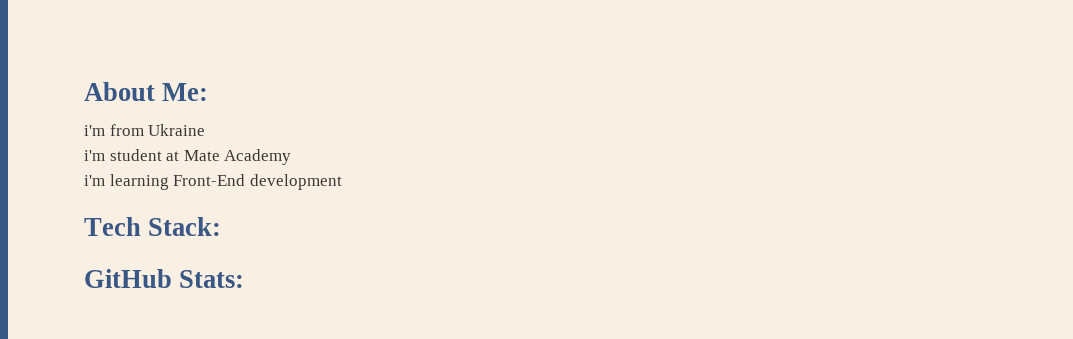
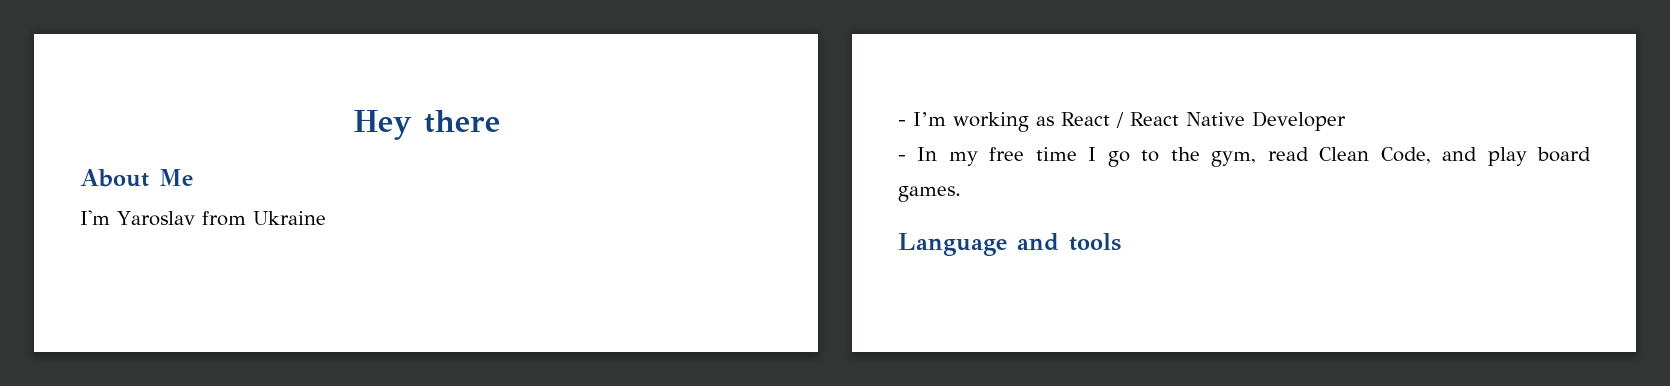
- About Me:
- i'm from Ukraine
- i'm student at Mate Academy
- i'm learning Front-End development
- Tech Stack:
- GitHub Stats:
+ Hey there
+ About Me
+ I'm Yaroslav from Ukraine
+ - I’m working as React / React Native Developer
+ - In my free time I go to the gym, read Clean Code, and play board games.
+ Language and tools

